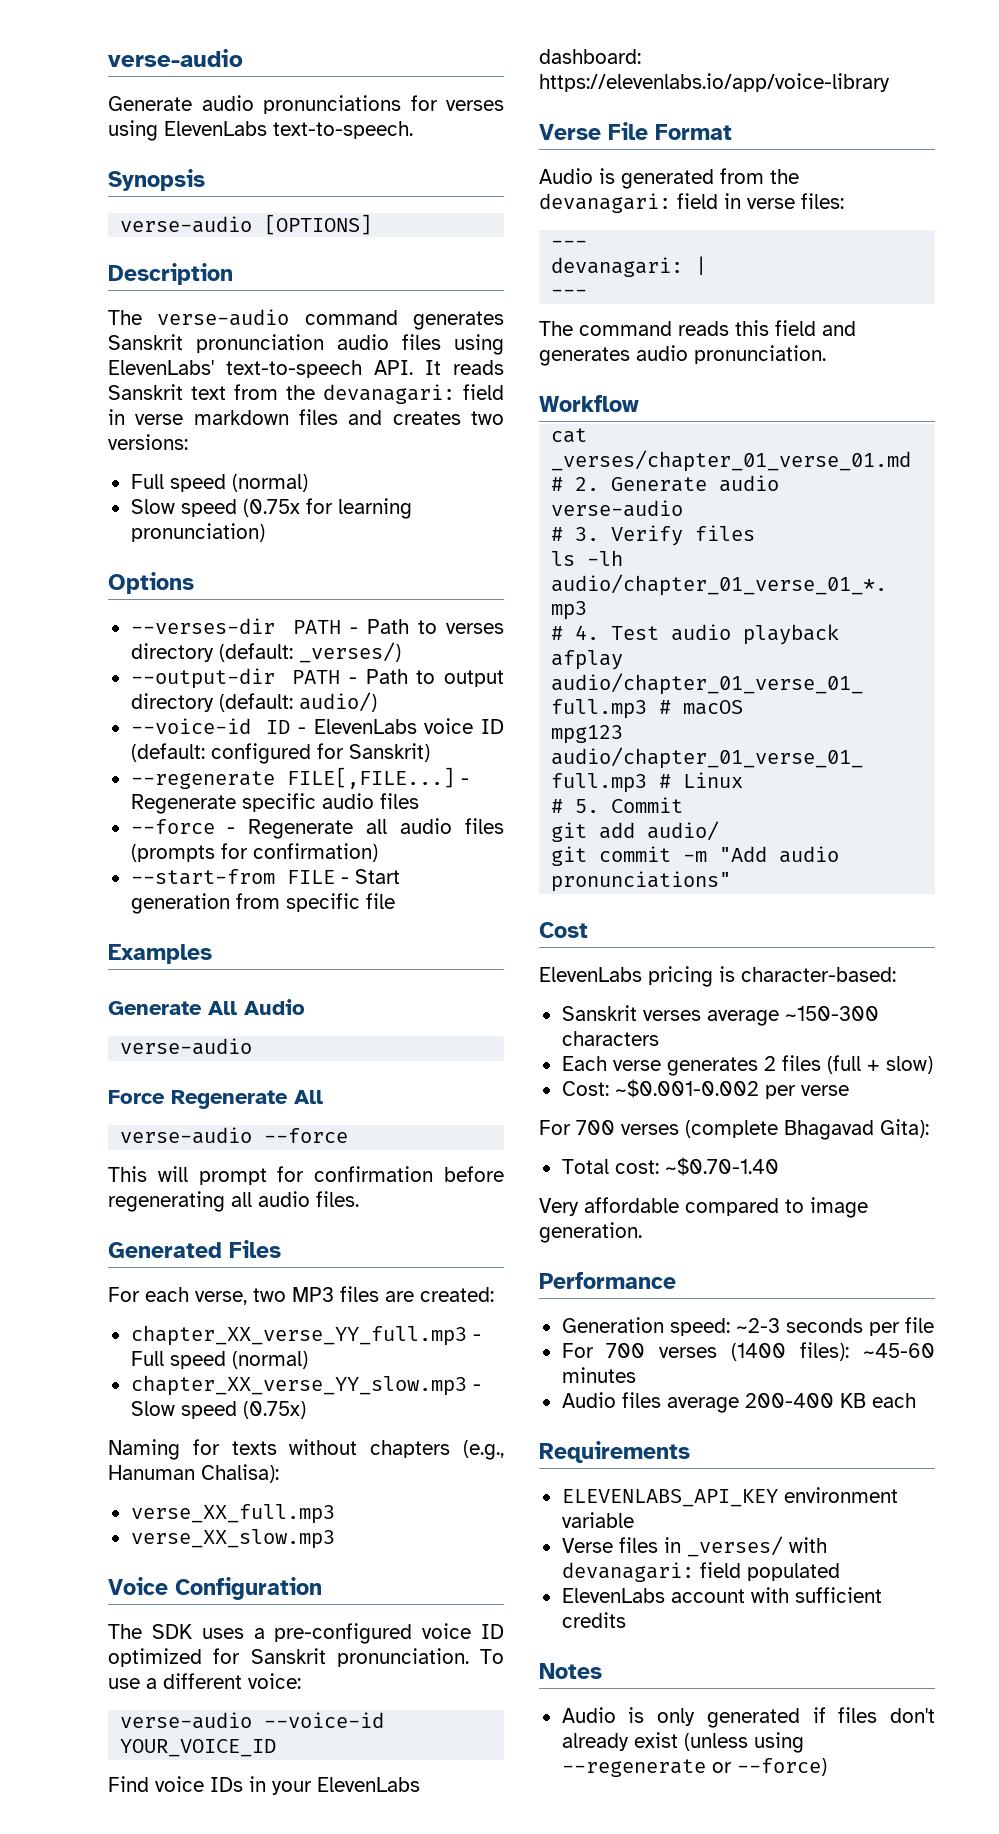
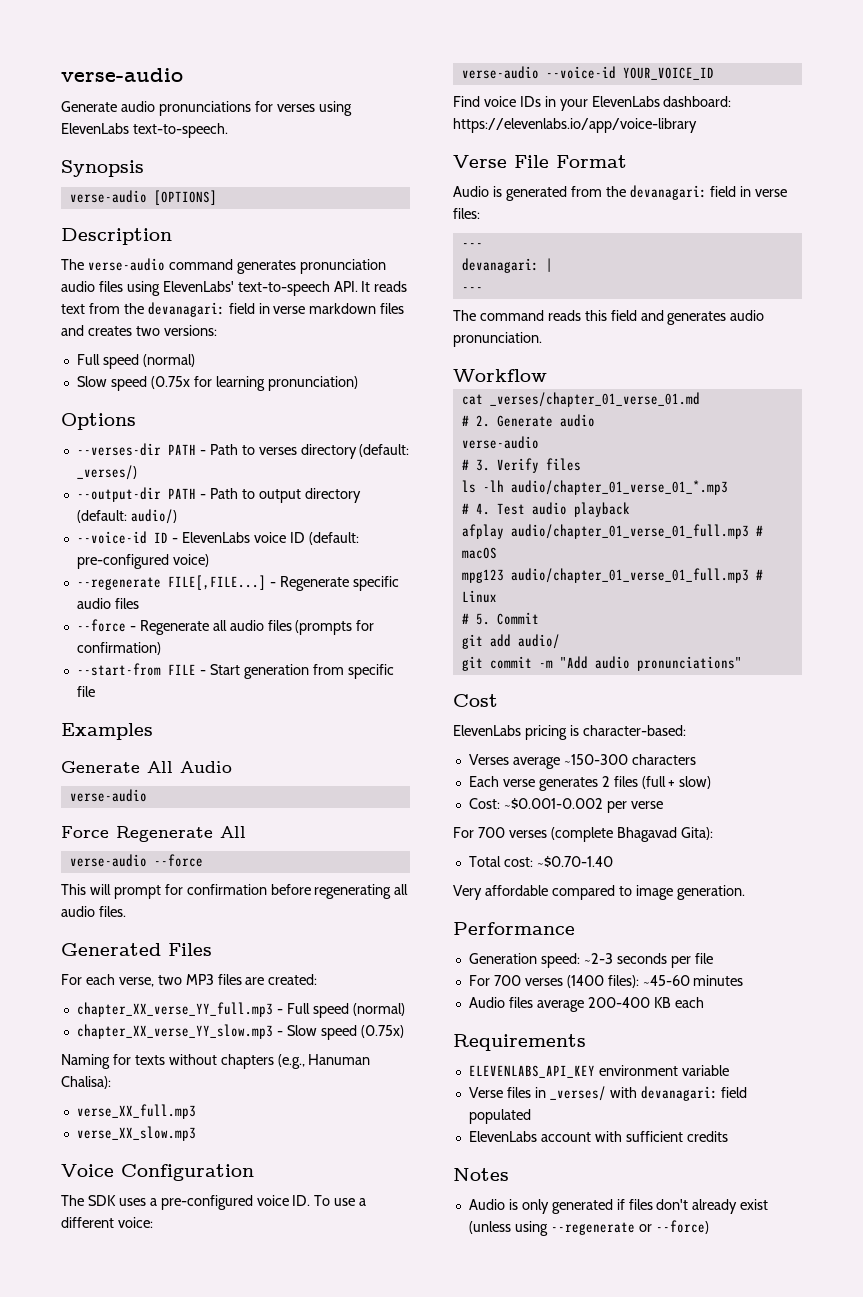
- The verse-audio command generates Sanskrit pronunciation audio files using ElevenLabs' text-to-speech API. It reads Sanskrit text from the devanagari: field in verse markdown files and creates two versions:
+ The verse-audio command generates pronunciation audio files using ElevenLabs' text-to-speech API. It reads text from the devanagari: field in verse markdown files and creates two versions:
- --voice-id ID - ElevenLabs voice ID (default: configured for Sanskrit)
+ --voice-id ID - ElevenLabs voice ID (default: pre-configured voice)
- The SDK uses a pre-configured voice ID optimized for Sanskrit pronunciation. To use a different voice:
+ The SDK uses a pre-configured voice ID. To use a different voice:
- Sanskrit verses average ~150-300 characters
+ Verses average ~150-300 characters

